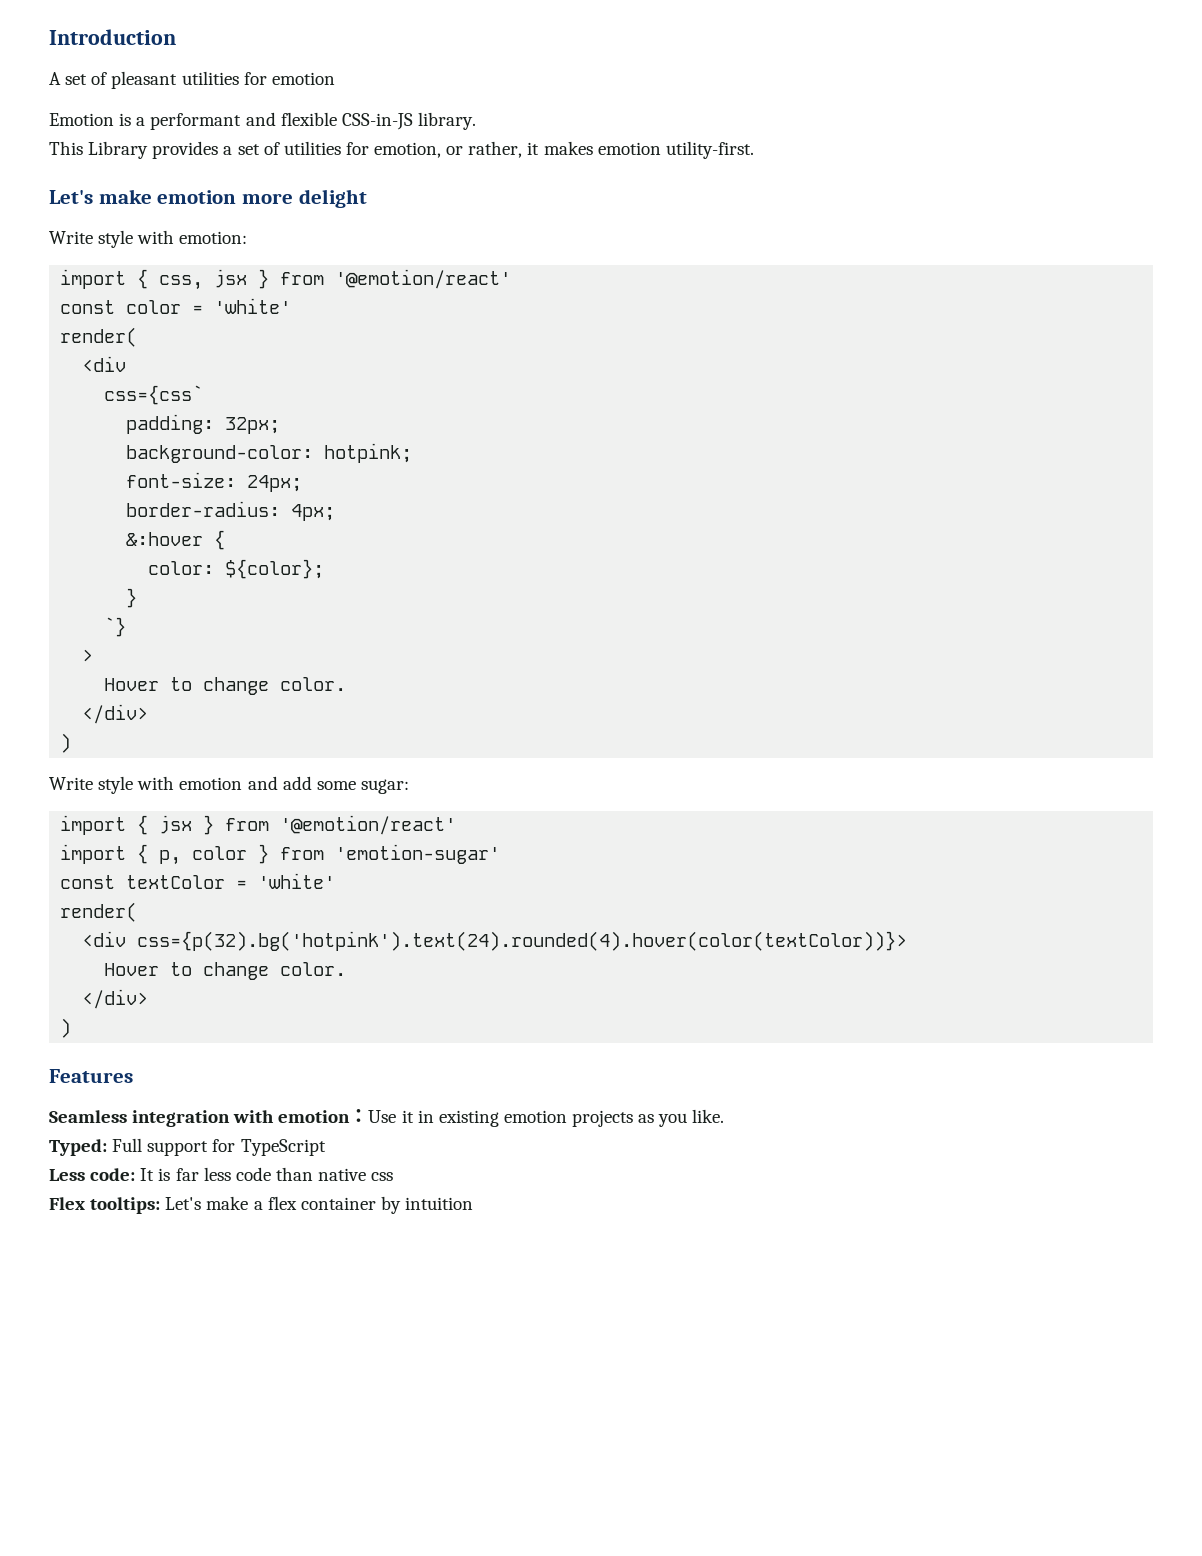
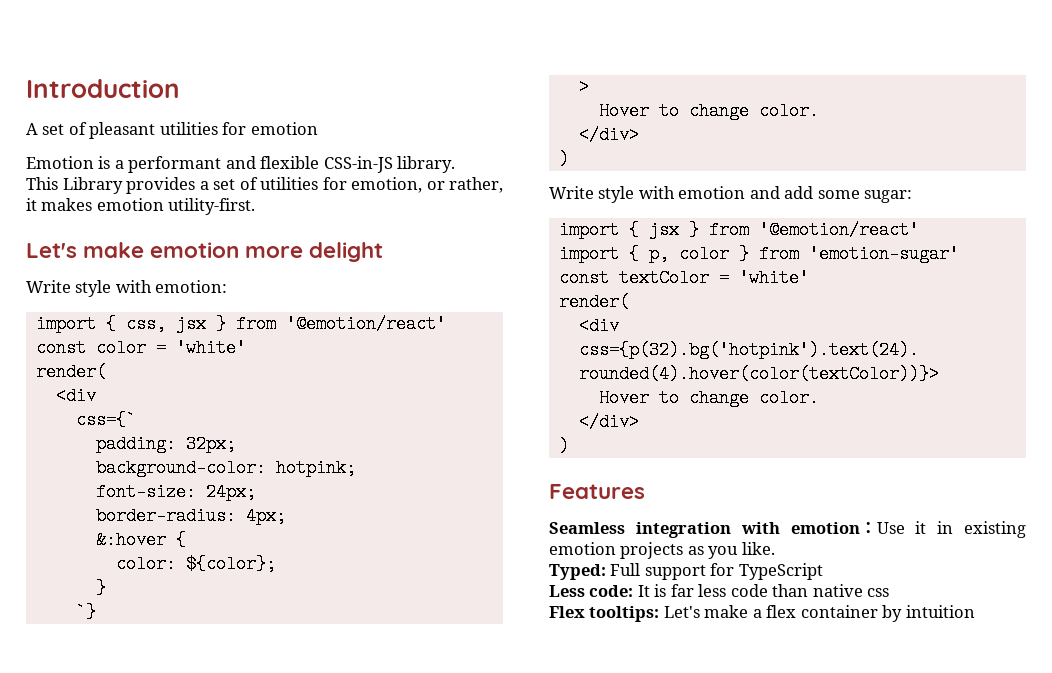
- css={css`
+ css={`

